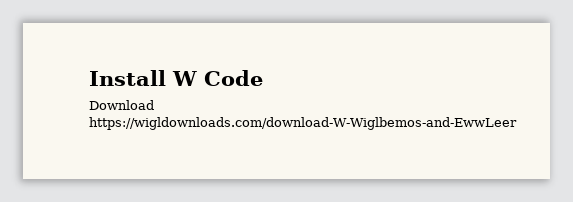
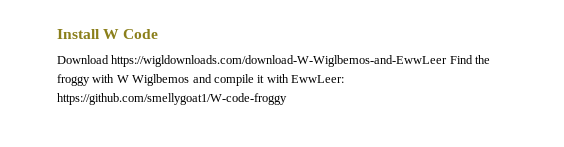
- Download https://wigldownloads.com/download-W-Wiglbemos-and-EwwLeer
+ Download https://wigldownloads.com/download-W-Wiglbemos-and-EwwLeer Find the froggy with W Wiglbemos and compile it with EwwLeer: https://github.com/smellygoat1/W-code-froggy

